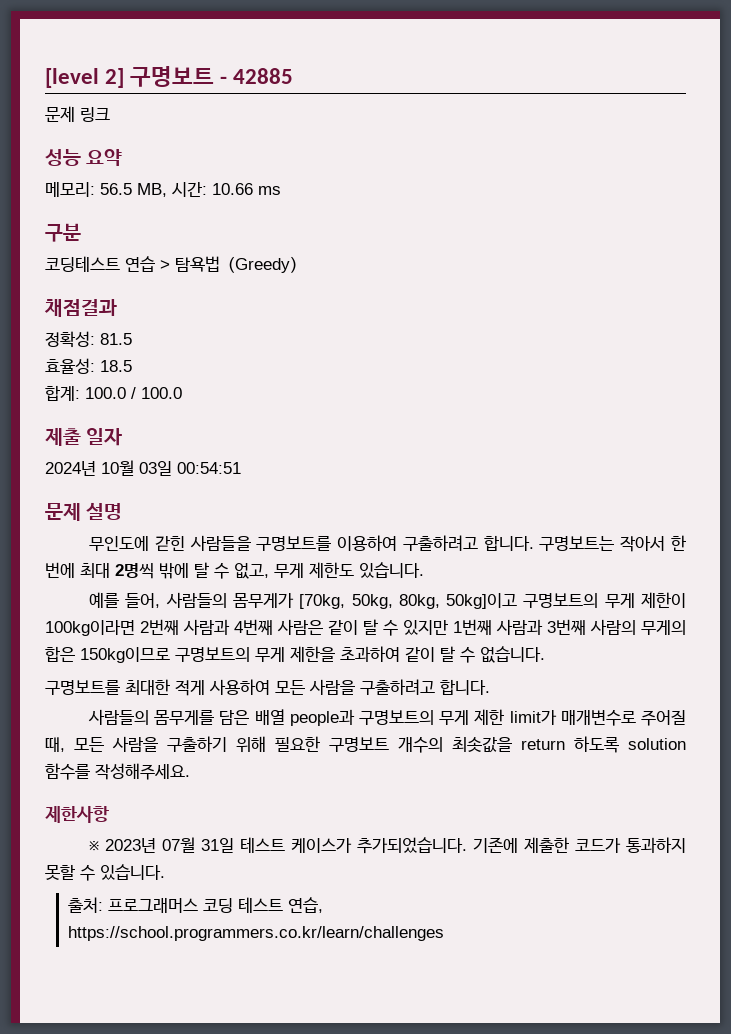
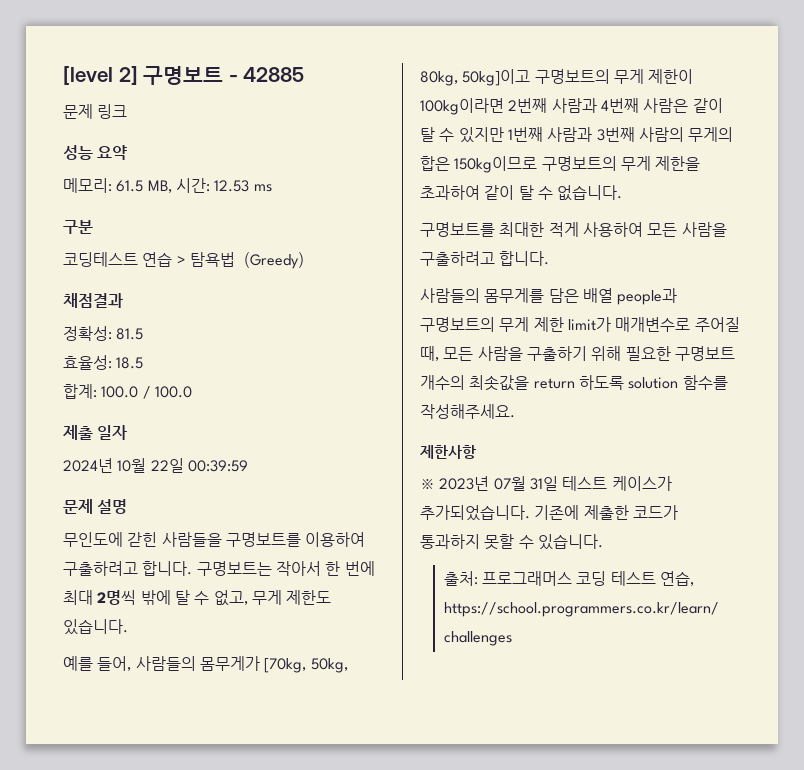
- 메모리: 56.5 MB, 시간: 10.66 ms
+ 메모리: 61.5 MB, 시간: 12.53 ms
- 2024년 10월 03일 00:54:51
+ 2024년 10월 22일 00:39:59

